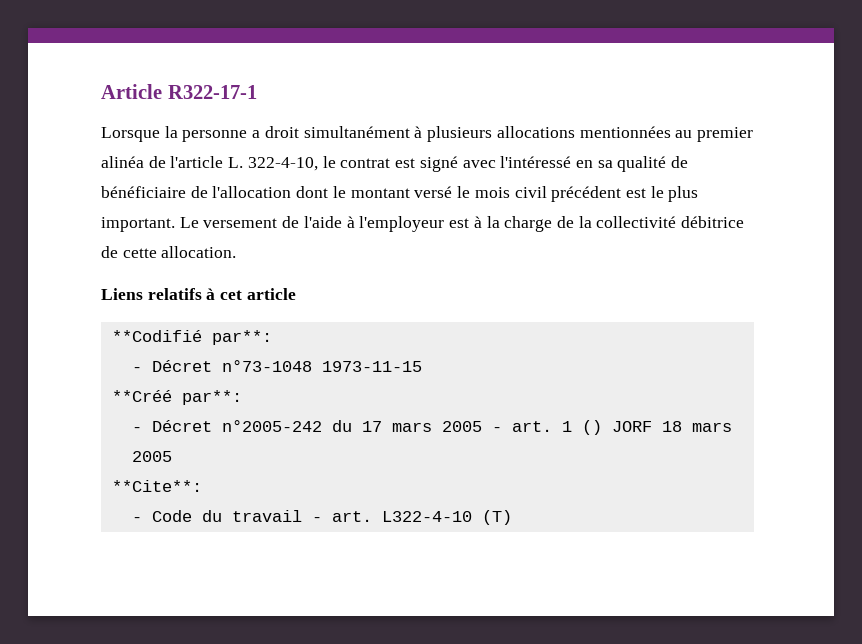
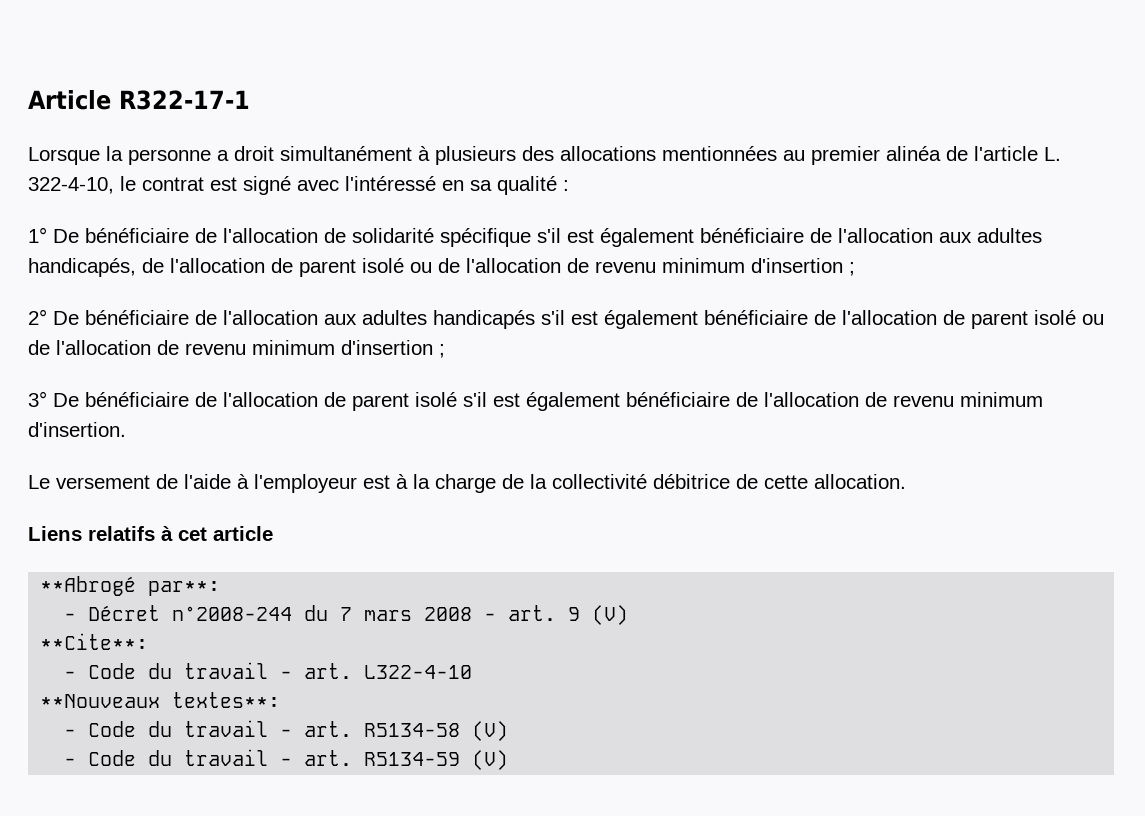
- Lorsque la personne a droit simultanément à plusieurs allocations mentionnées au premier alinéa de l'article L. 322-4-10, le contrat est signé avec l'intéressé en sa qualité de bénéficiaire de l'allocation dont le montant versé le mois civil précédent est le plus important. Le versement de l'aide à l'employeur est à la charge de la collectivité débitrice de cette allocation.
+ Lorsque la personne a droit simultanément à plusieurs des allocations mentionnées au premier alinéa de l'article L. 322-4-10, le contrat est signé avec l'intéressé en sa qualité :
+ 1° De bénéficiaire de l'allocation de solidarité spécifique s'il est également bénéficiaire de l'allocation aux adultes handicapés, de l'allocation de parent isolé ou de l'allocation de revenu minimum d'insertion ;
+ 2° De bénéficiaire de l'allocation aux adultes handicapés s'il est également bénéficiaire de l'allocation de parent isolé ou de l'allocation de revenu minimum d'insertion ;
+ 3° De bénéficiaire de l'allocation de parent isolé s'il est également bénéficiaire de l'allocation de revenu minimum d'insertion.
+ Le versement de l'aide à l'employeur est à la charge de la collectivité débitrice de cette allocation.
- **Codifié par**:
- - Décret n°73-1048 1973-11-15
- **Créé par**:
- - Décret n°2005-242 du 17 mars 2005 - art. 1 () JORF 18 mars 2005
+ **Abrogé par**:
+ - Décret n°2008-244 du 7 mars 2008 - art. 9 (V)
- - Code du travail - art. L322-4-10 (T)
+ - Code du travail - art. L322-4-10
+ **Nouveaux textes**:
+ - Code du travail - art. R5134-58 (V)
+ - Code du travail - art. R5134-59 (V)

